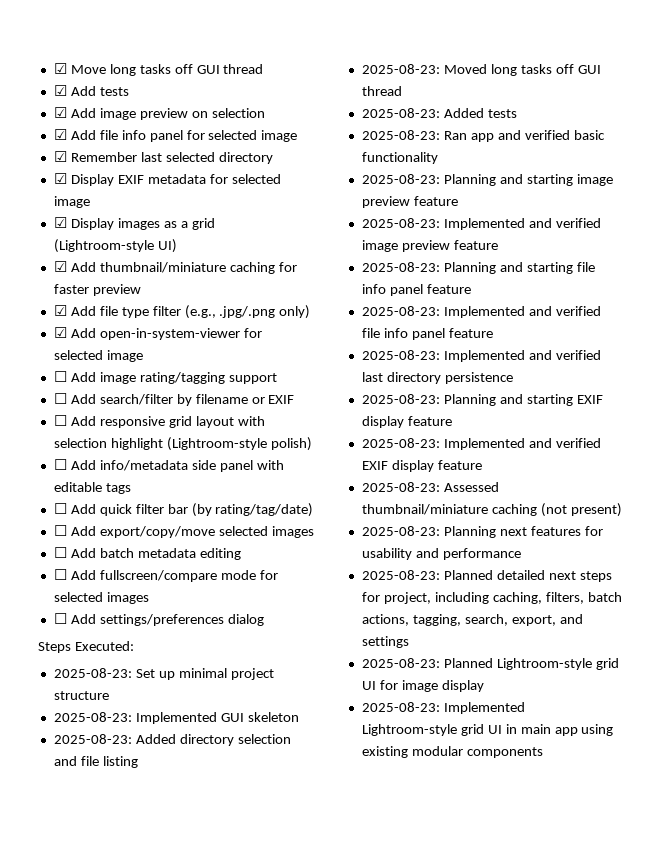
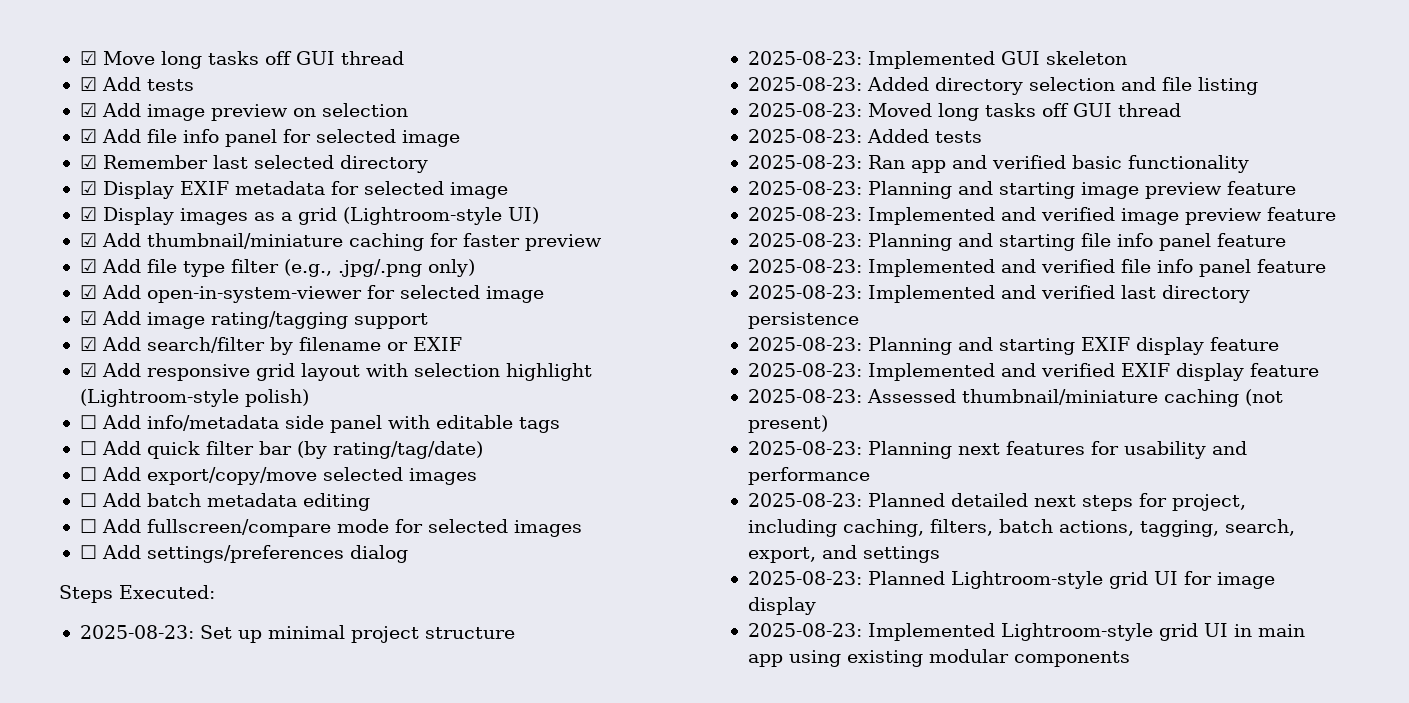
- ☐ Add image rating/tagging support
+ ☑ Add image rating/tagging support
- ☐ Add search/filter by filename or EXIF
+ ☑ Add search/filter by filename or EXIF
- ☐ Add responsive grid layout with selection highlight (Lightroom-style polish)
+ ☑ Add responsive grid layout with selection highlight (Lightroom-style polish)

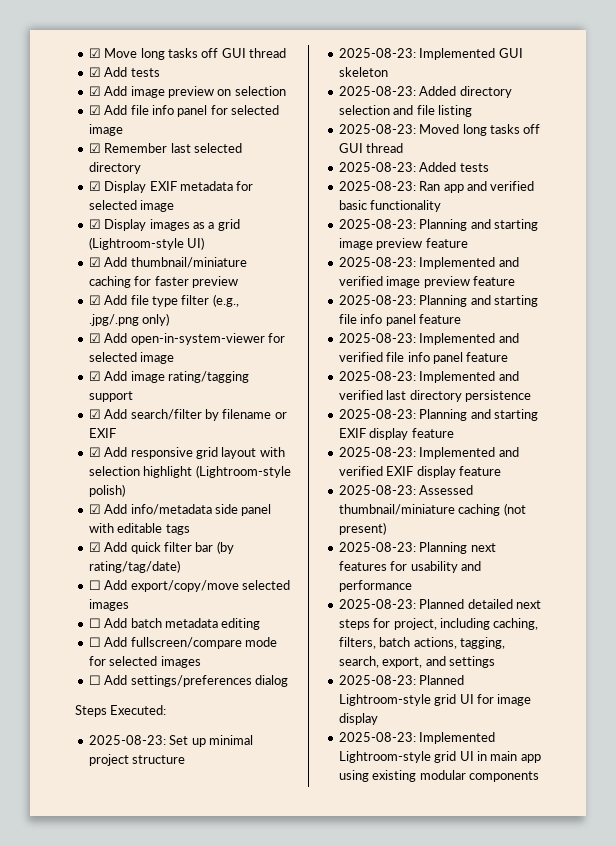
- ☐ Add info/metadata side panel with editable tags
+ ☑ Add info/metadata side panel with editable tags
- ☐ Add quick filter bar (by rating/tag/date)
+ ☑ Add quick filter bar (by rating/tag/date)

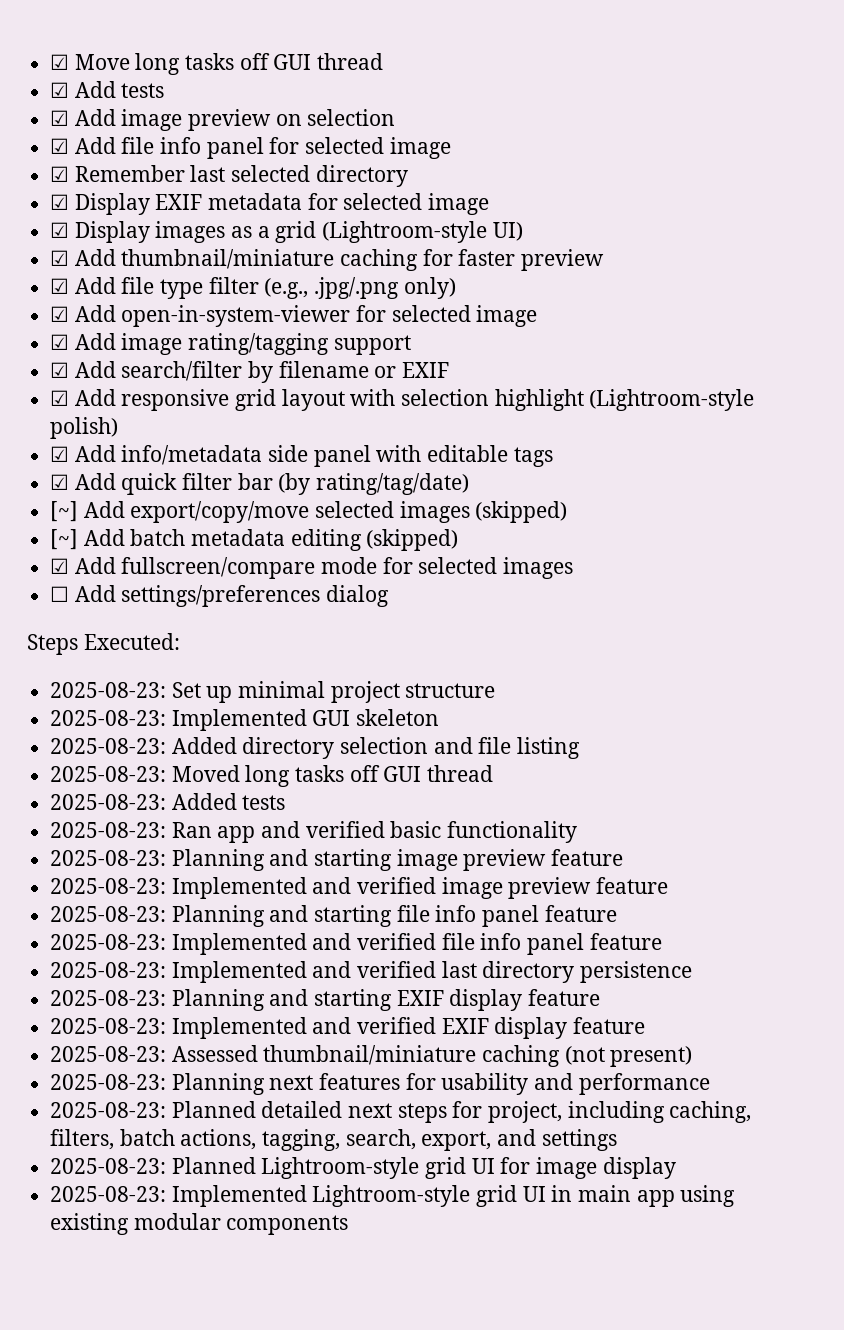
- ☐ Add export/copy/move selected images
- ☐ Add batch metadata editing
- ☐ Add fullscreen/compare mode for selected images
+ [~] Add export/copy/move selected images (skipped)
+ [~] Add batch metadata editing (skipped)
+ ☑ Add fullscreen/compare mode for selected images

